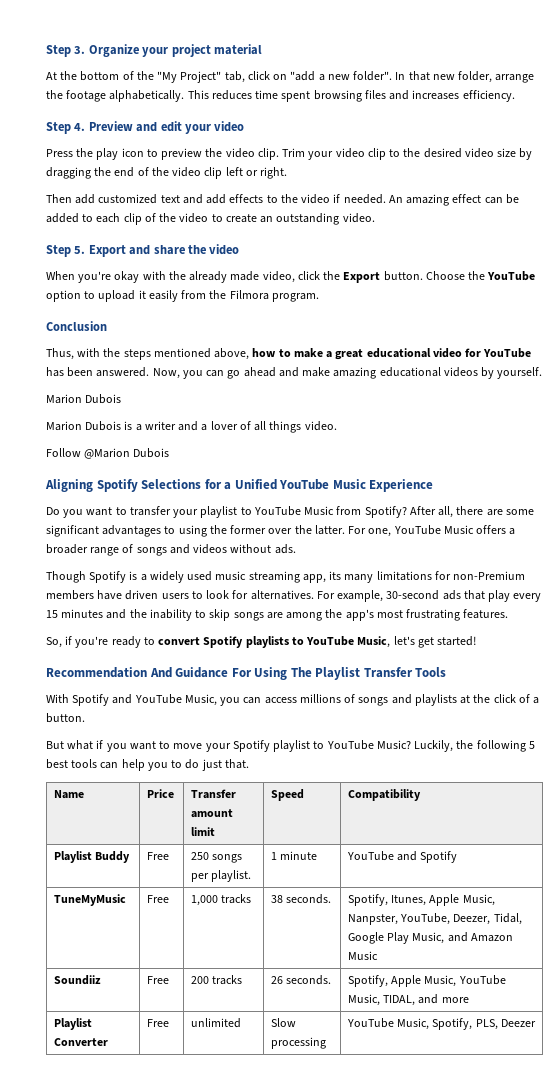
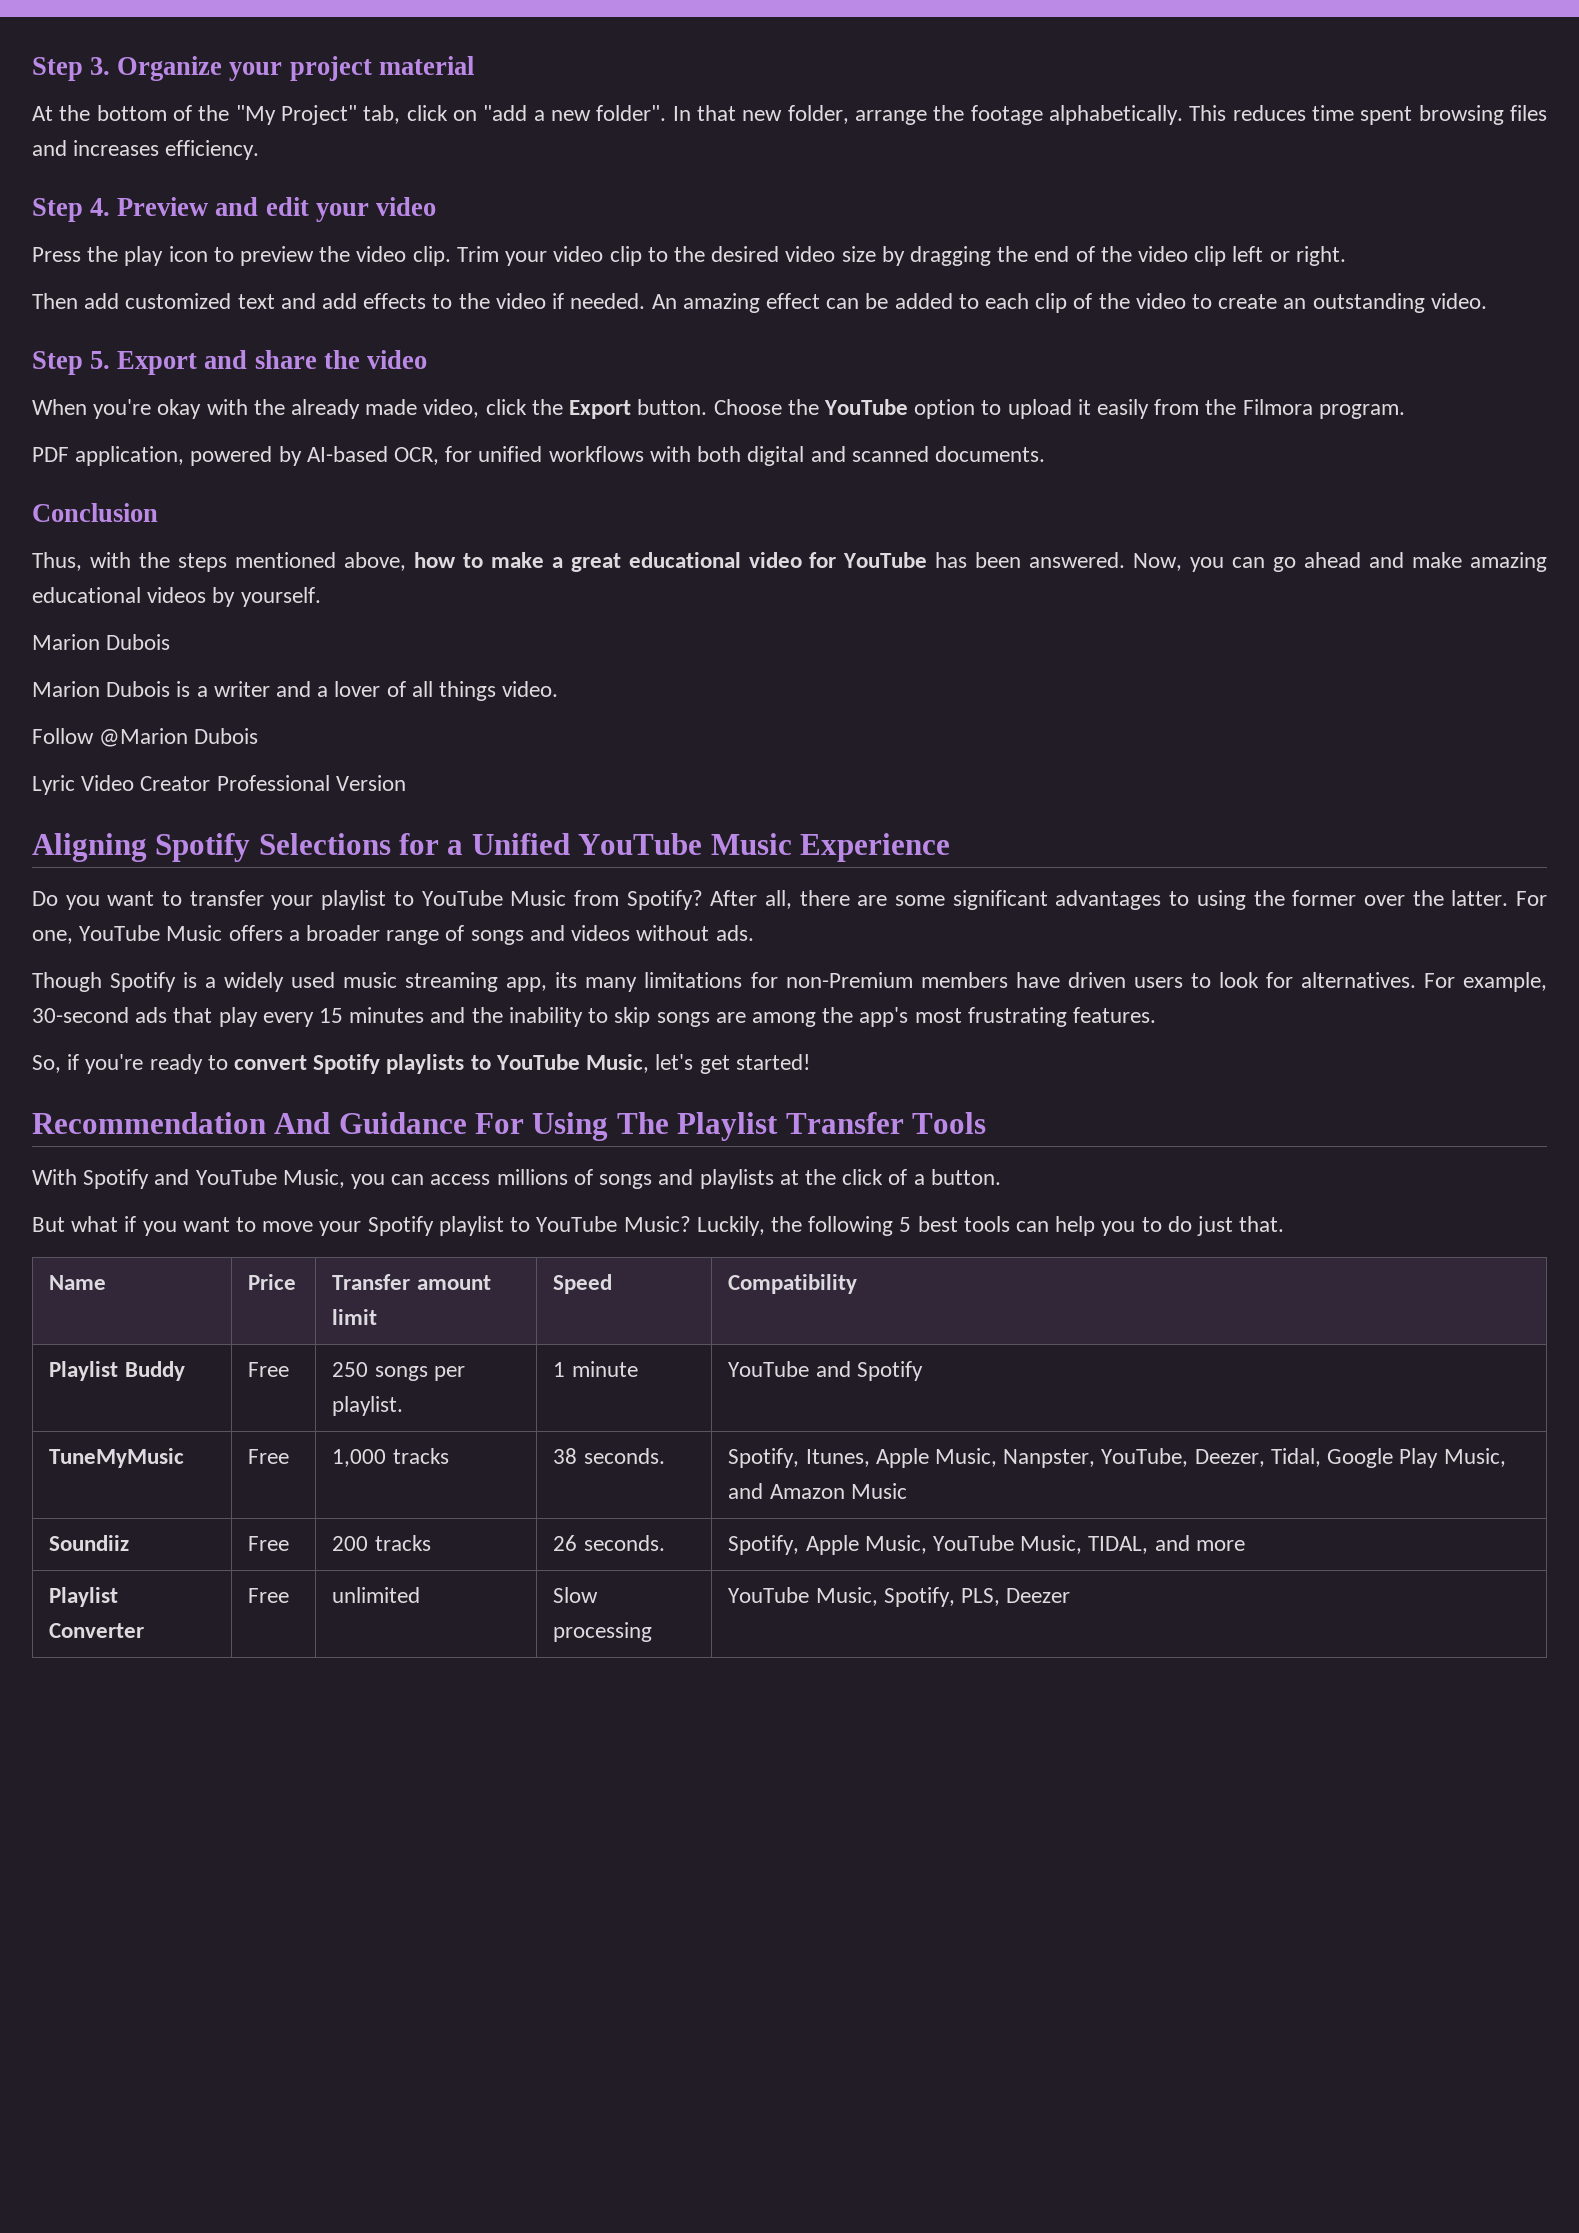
+ PDF application, powered by AI-based OCR, for unified workflows with both digital and scanned documents.
+ Lyric Video Creator Professional Version

